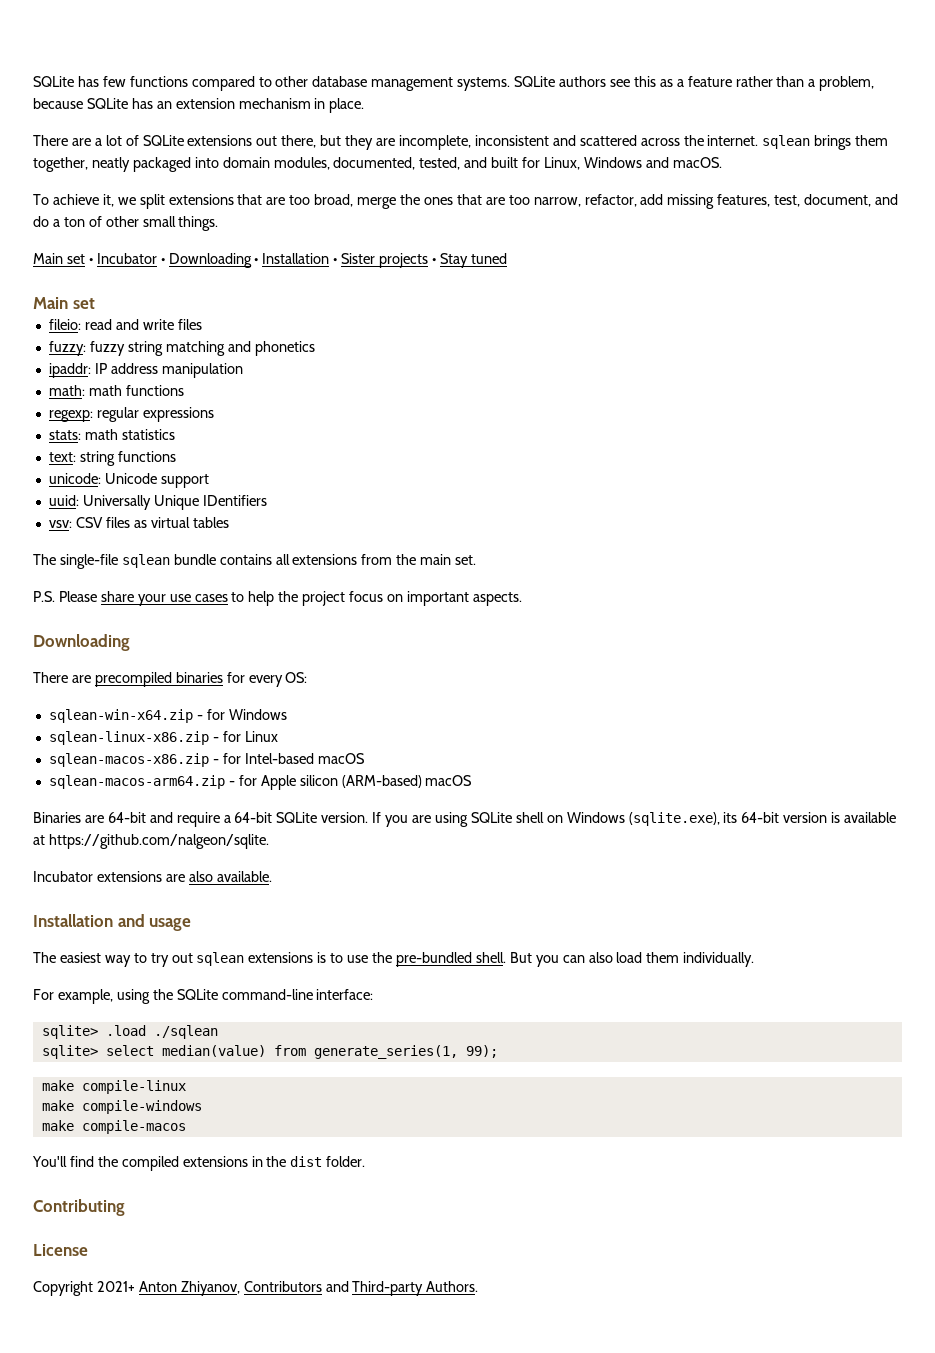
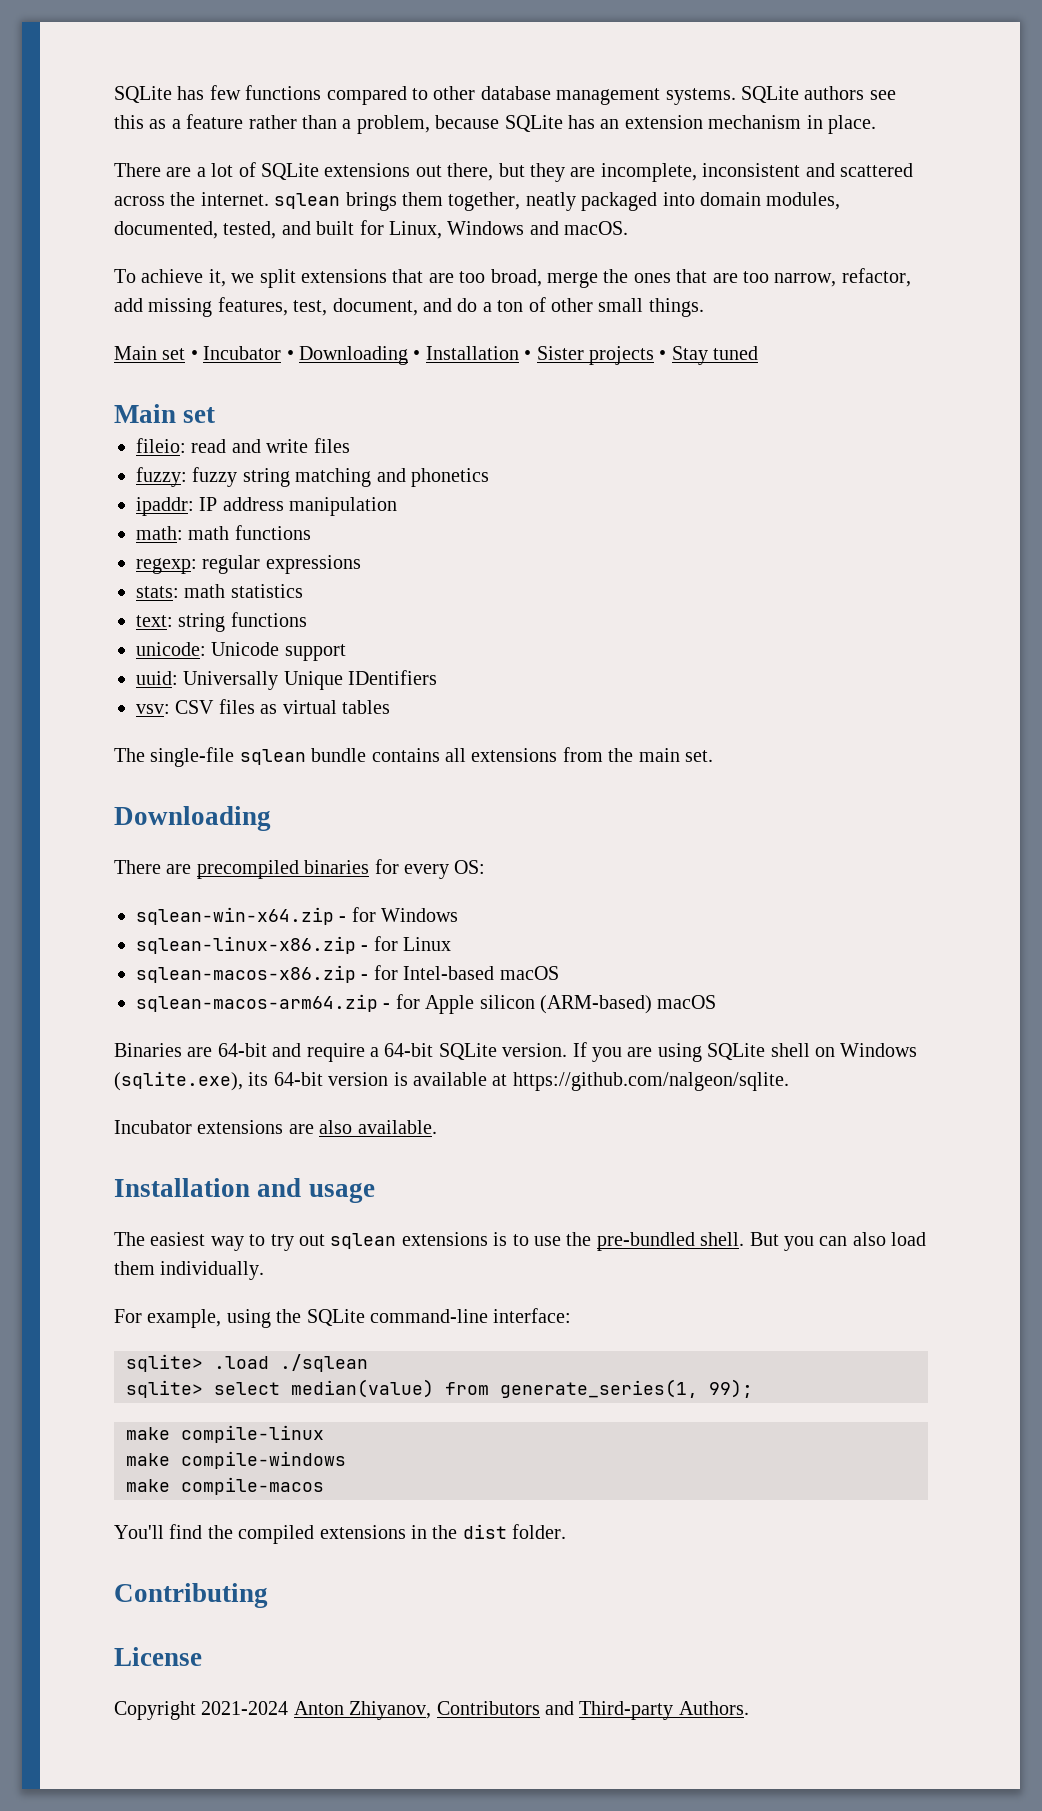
- P.S. Please share your use cases to help the project focus on important aspects.
- Copyright 2021+ Anton Zhiyanov, Contributors and Third-party Authors.
+ Copyright 2021-2024 Anton Zhiyanov, Contributors and Third-party Authors.

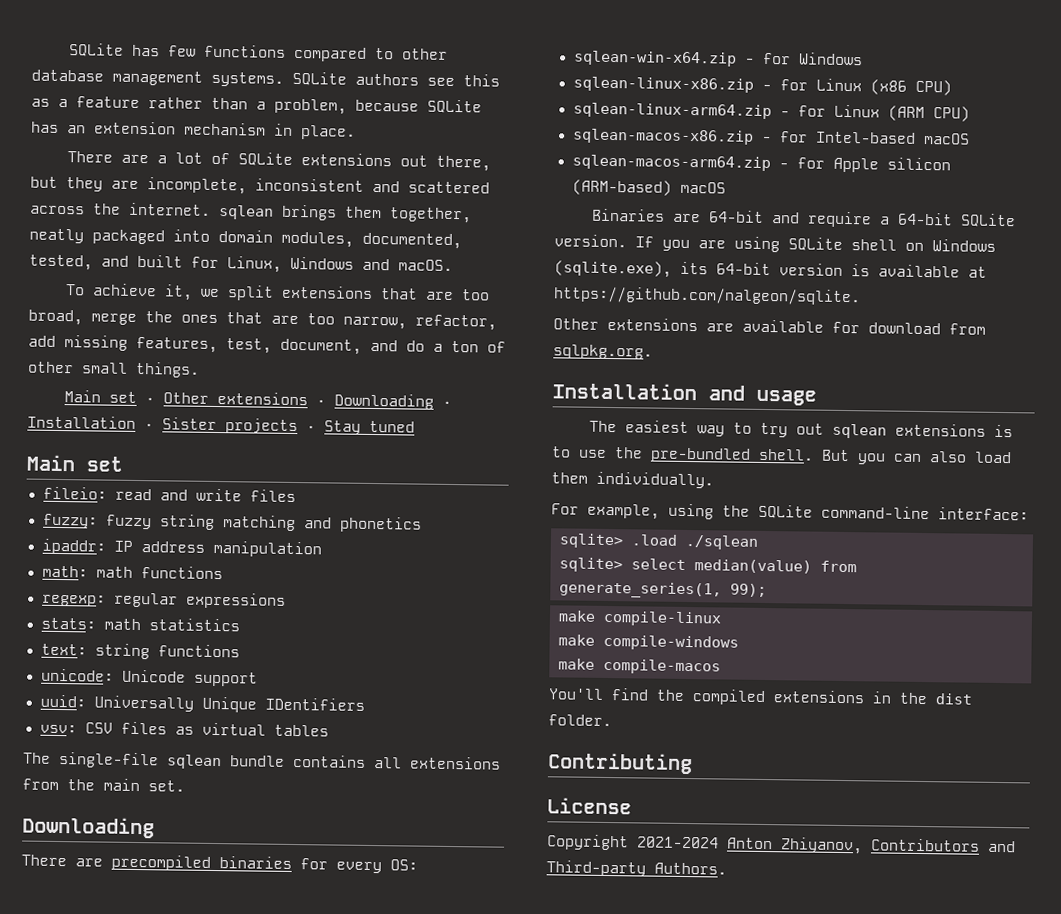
- Main set • Incubator • Downloading • Installation • Sister projects • Stay tuned
+ Main set • Other extensions • Downloading • Installation • Sister projects • Stay tuned
- sqlean-linux-x86.zip - for Linux
+ sqlean-linux-x86.zip - for Linux (x86 CPU)
+ sqlean-linux-arm64.zip - for Linux (ARM CPU)
- Incubator extensions are also available.
+ Other extensions are available for download from sqlpkg.org.

